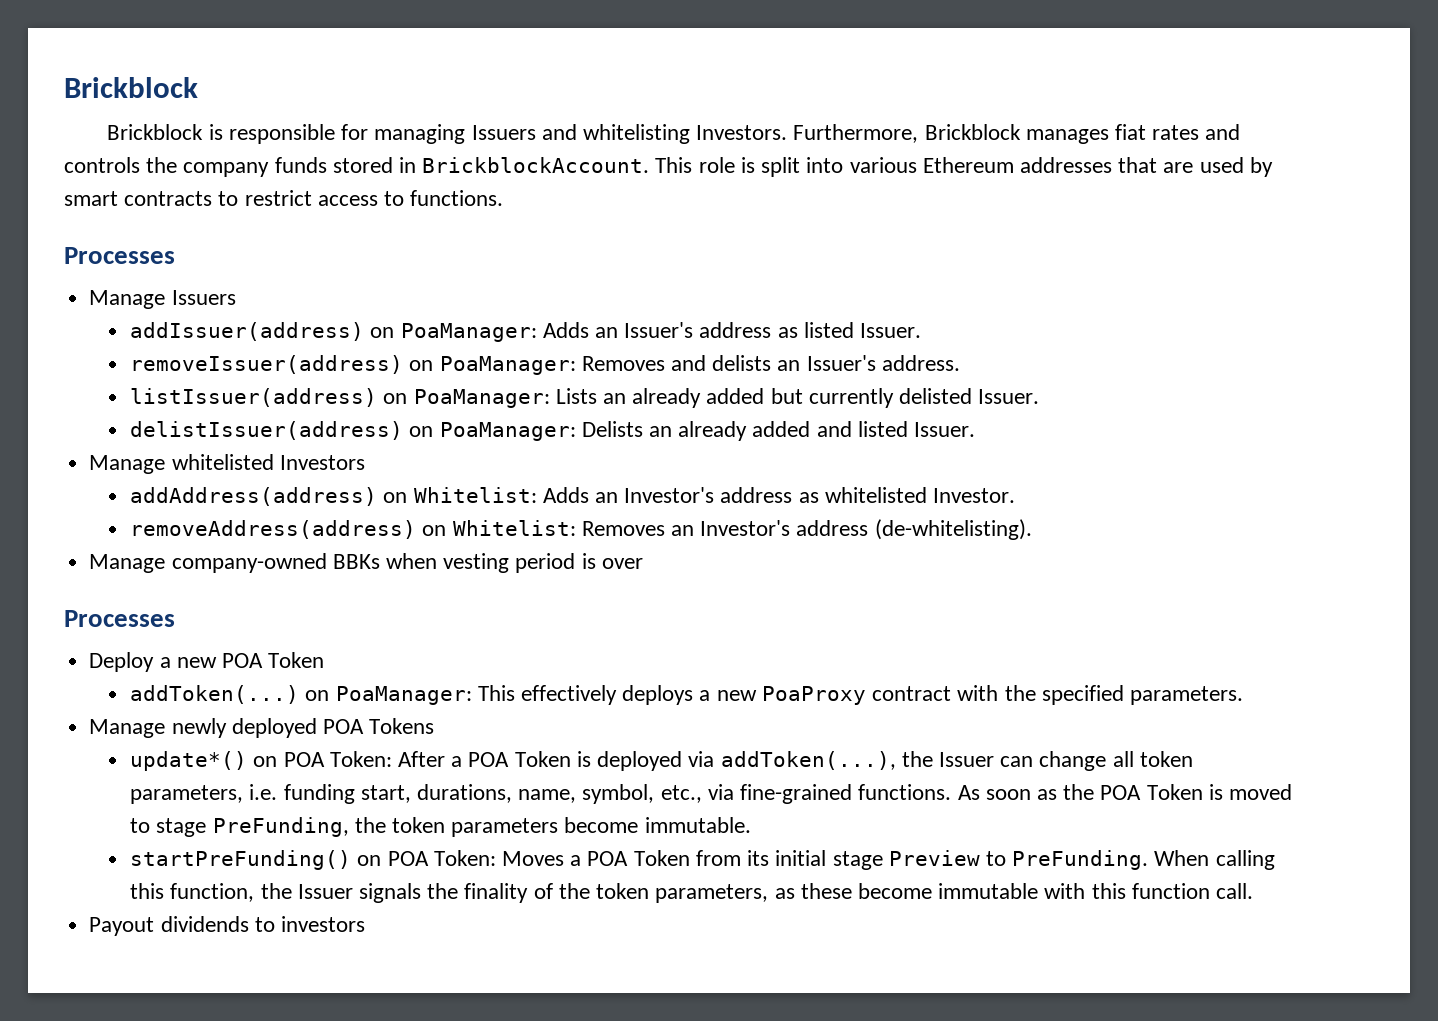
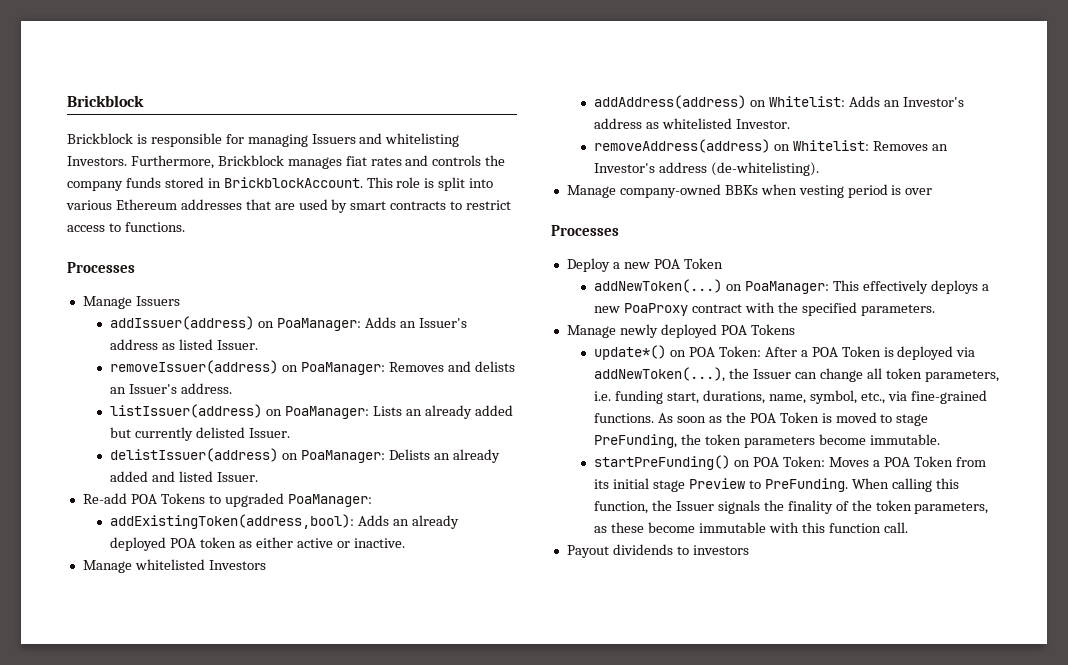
+ Re-add POA Tokens to upgraded PoaManager:
+ addExistingToken(address,bool): Adds an already deployed POA token as either active or inactive.
- addToken(...) on PoaManager: This effectively deploys a new PoaProxy contract with the specified parameters.
+ addNewToken(...) on PoaManager: This effectively deploys a new PoaProxy contract with the specified parameters.
- update*() on POA Token: After a POA Token is deployed via addToken(...), the Issuer can change all token parameters, i.e. funding start, durations, name, symbol, etc., via fine-grained functions.
+ update*() on POA Token: After a POA Token is deployed via addNewToken(...), the Issuer can change all token parameters, i.e. funding start, durations, name, symbol, etc., via fine-grained functions.

